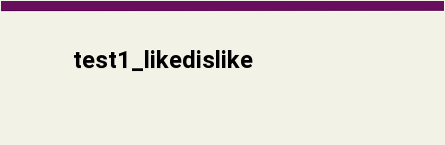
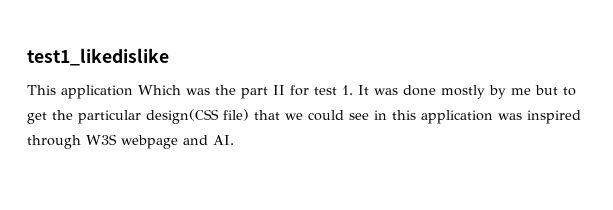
+ This application Which was the part II for test 1. It was done mostly by me but to get the particular design(CSS file) that we could see in this application was inspired through W3S webpage and AI.

